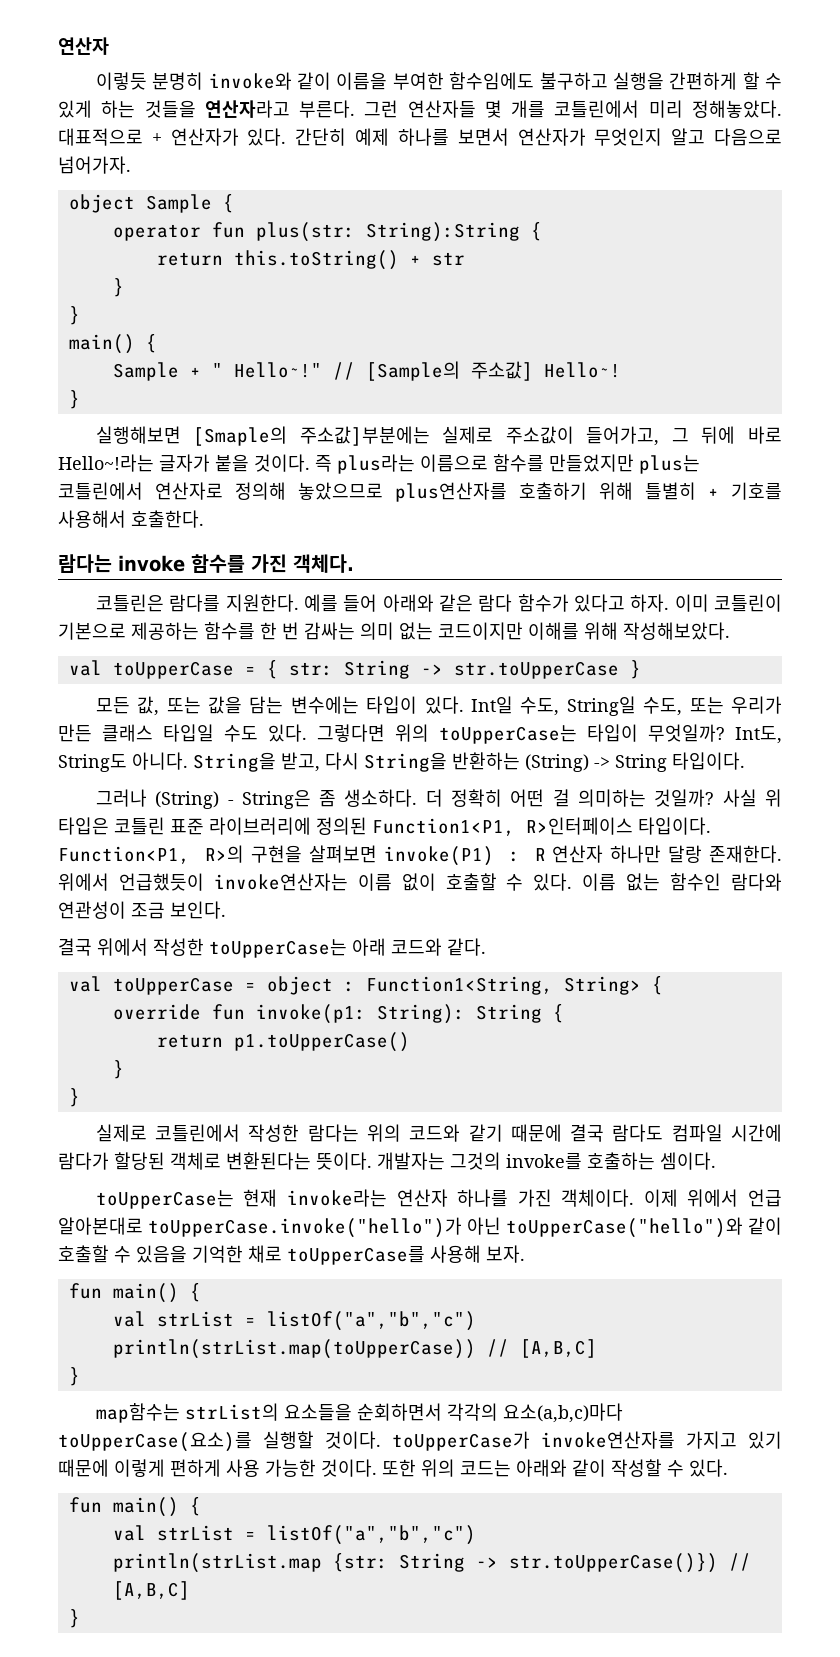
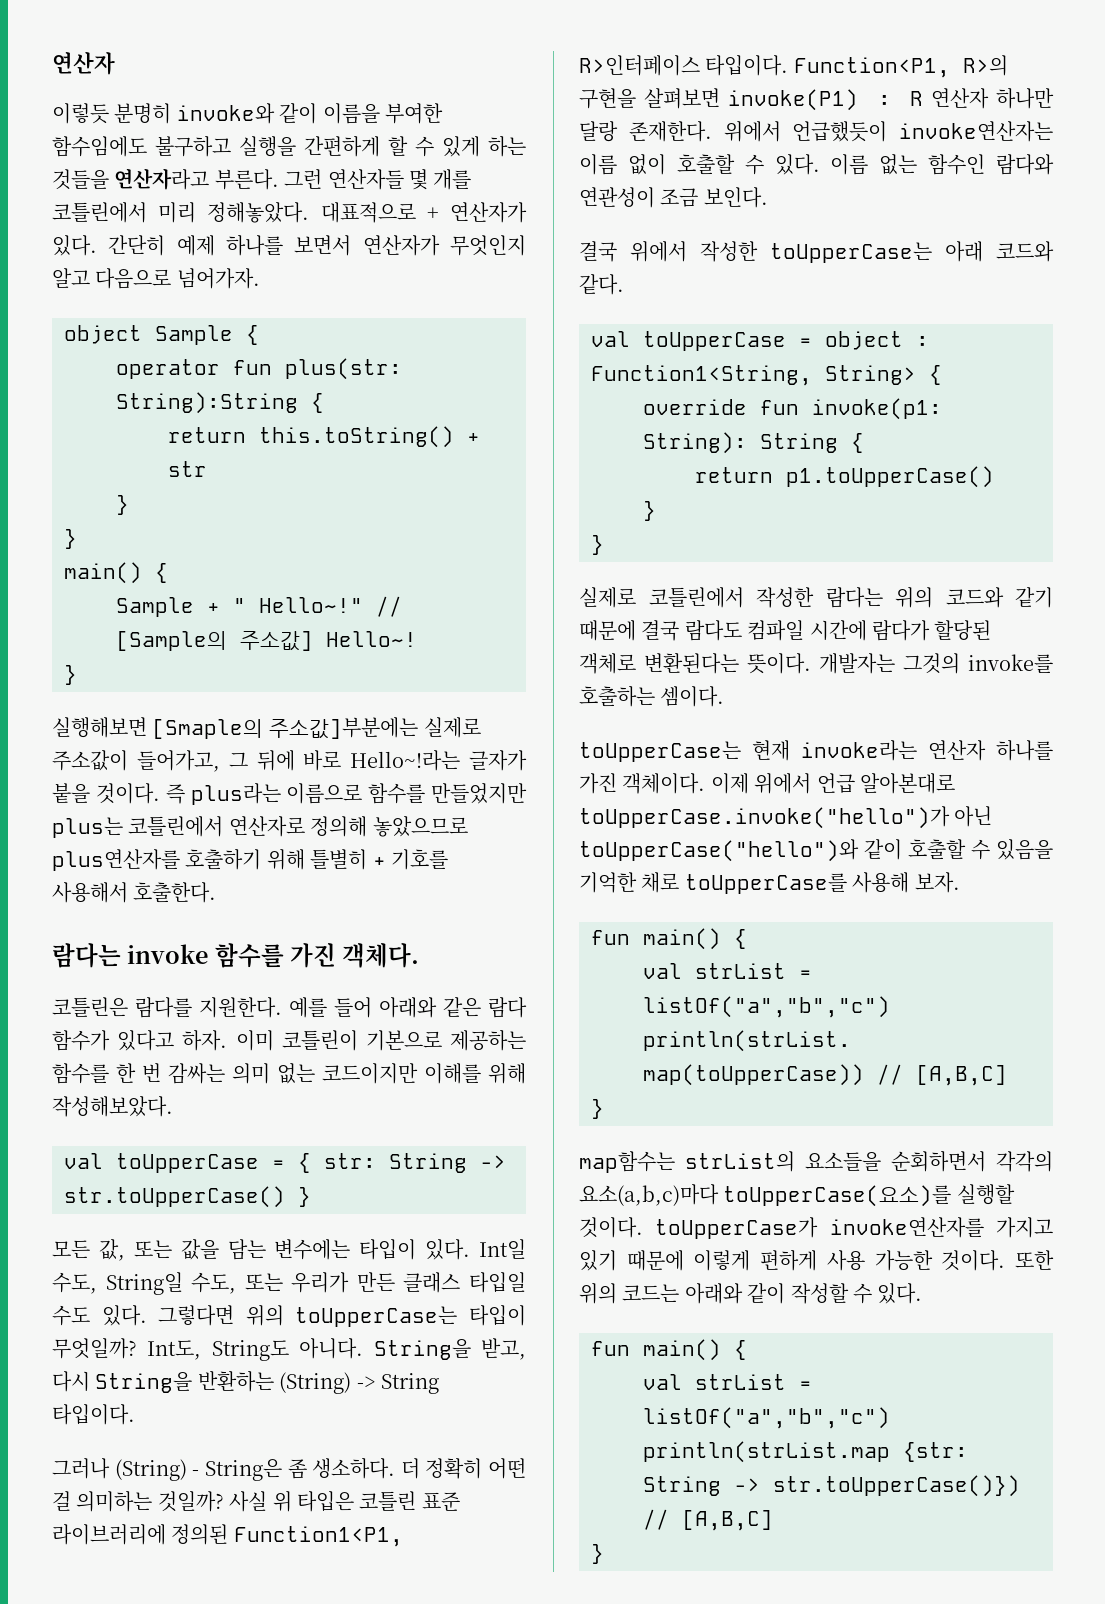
- val toUpperCase = { str: String -> str.toUpperCase }
+ val toUpperCase = { str: String -> str.toUpperCase() }

